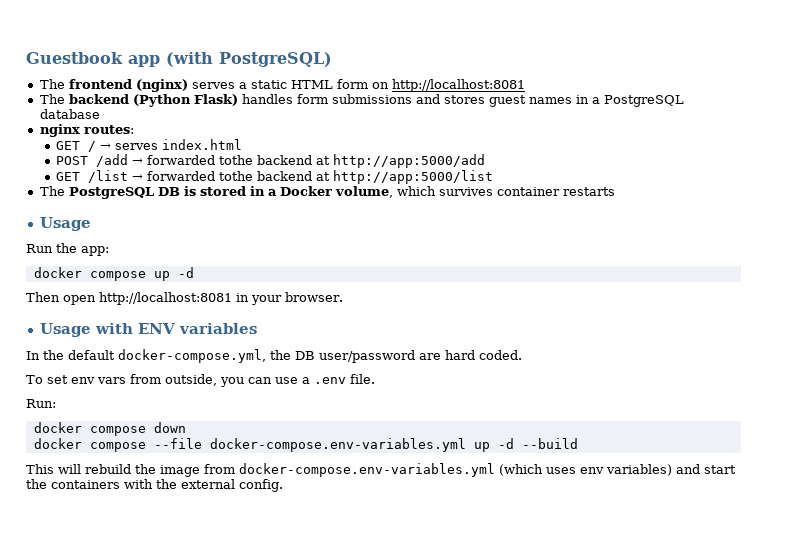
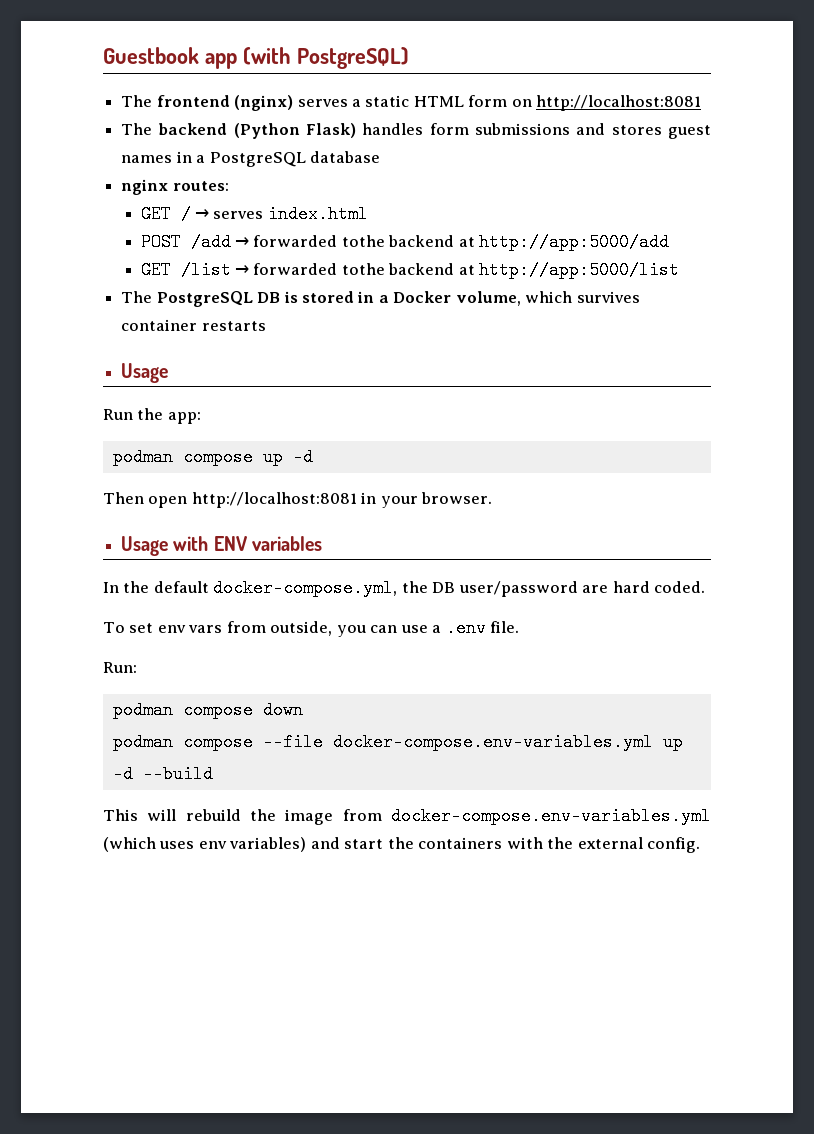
- docker compose up -d
+ podman compose up -d
- docker compose down
+ podman compose down
- docker compose --file docker-compose.env-variables.yml up -d --build
+ podman compose --file docker-compose.env-variables.yml up -d --build

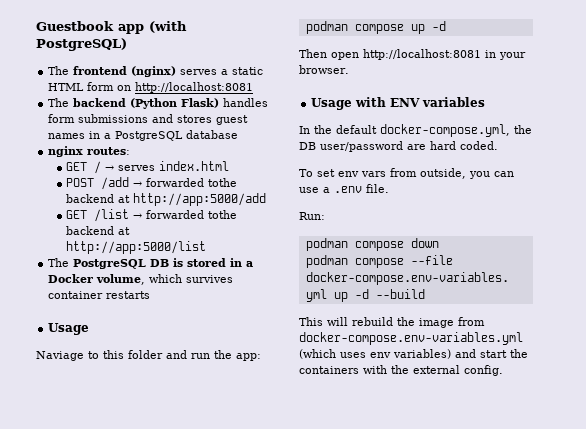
- Run the app:
+ Naviage to this folder and run the app:

